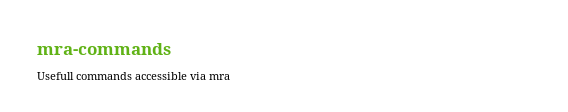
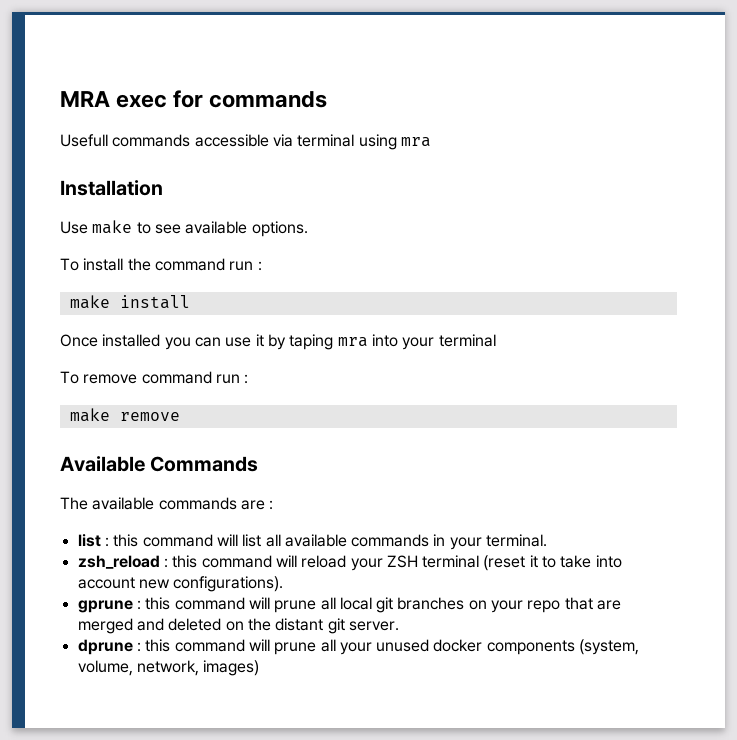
- mra-commands
+ MRA exec for commands
- Usefull commands accessible via mra
+ Usefull commands accessible via terminal using mra
+ Installation
+ Use make to see available options.
+ To install the command run :
+ make install
+ Once installed you can use it by taping mra into your terminal
+ To remove command run :
+ make remove
+ Available Commands
+ The available commands are :
+ list : this command will list all available commands in your terminal.
+ zsh_reload : this command will reload your ZSH terminal (reset it to take into account new configurations).
+ gprune : this command will prune all local git branches on your repo that are merged and deleted on the distant git server.
+ dprune : this command will prune all your unused docker components (system, volume, network, images)

